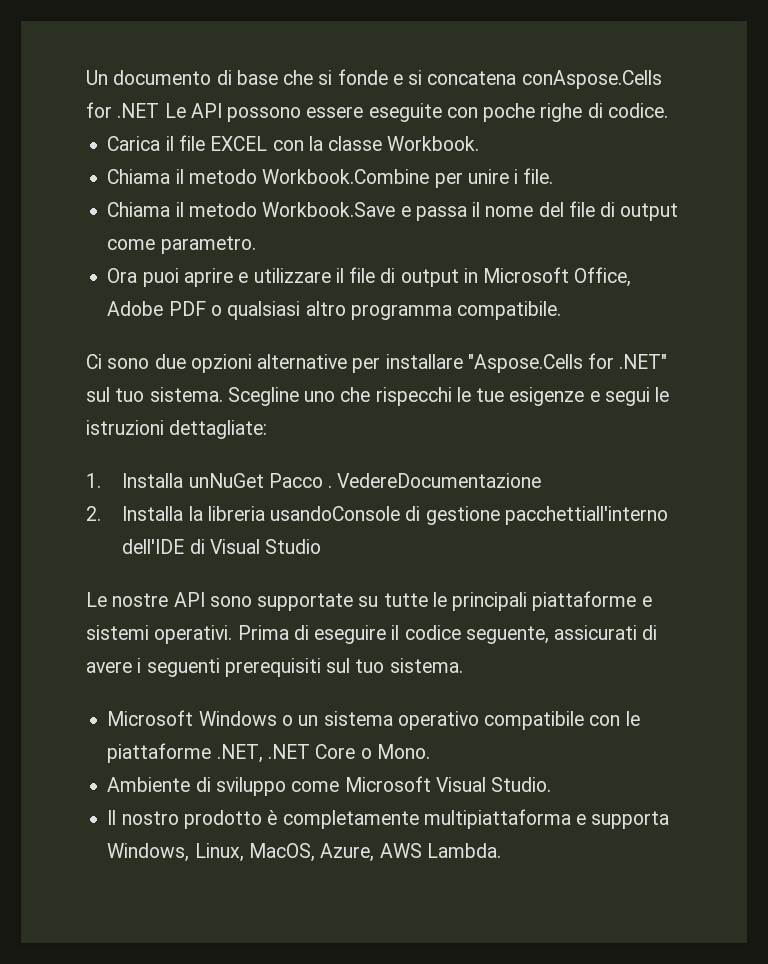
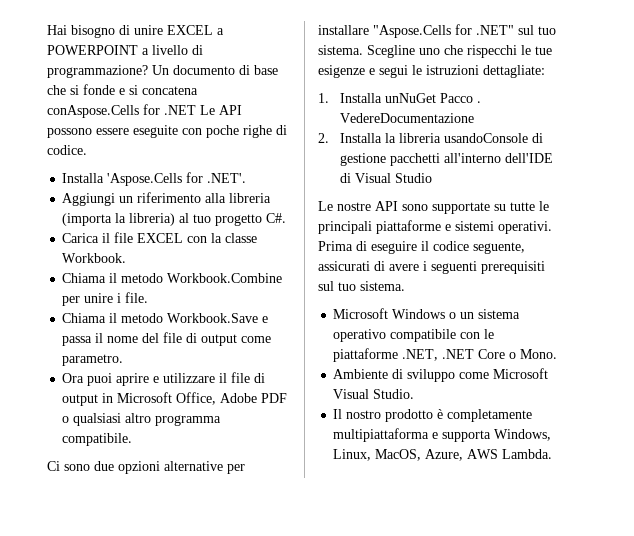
+ Hai bisogno di unire EXCEL a POWERPOINT a livello di programmazione?
+ Installa 'Aspose.Cells for .NET'.
+ Aggiungi un riferimento alla libreria (importa la libreria) al tuo progetto C#.
- 2. Installa la libreria usandoConsole di gestione pacchettiall'interno dell'IDE di Visual Studio
+ 2. Installa la libreria usandoConsole di gestione pacchetti all'interno dell'IDE di Visual Studio

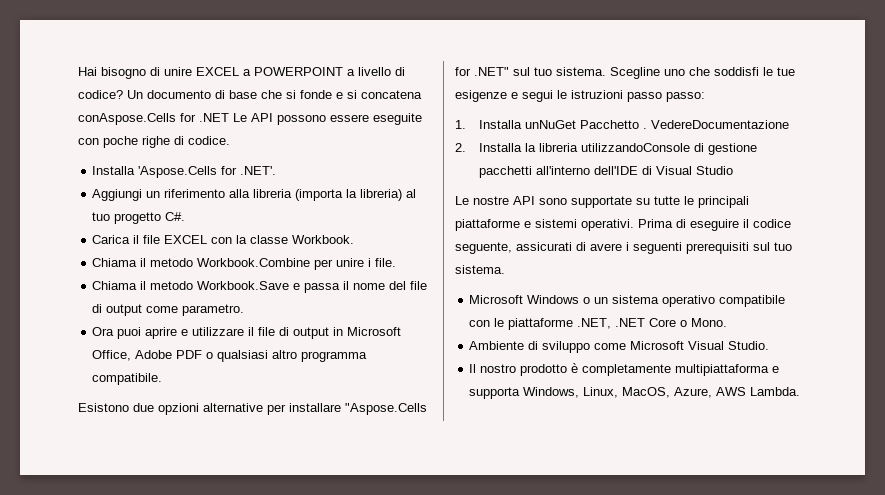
- Hai bisogno di unire EXCEL a POWERPOINT a livello di programmazione?
+ Hai bisogno di unire EXCEL a POWERPOINT a livello di codice?
- Ci sono due opzioni alternative per installare "Aspose.Cells for .NET" sul tuo sistema.
+ Esistono due opzioni alternative per installare "Aspose.Cells for .NET" sul tuo sistema.
- Scegline uno che rispecchi le tue esigenze e segui le istruzioni dettagliate:
+ Scegline uno che soddisfi le tue esigenze e segui le istruzioni passo passo:
- 1. Installa unNuGet Pacco .
+ 1. Installa unNuGet Pacchetto .
- 2. Installa la libreria usandoConsole di gestione pacchetti all'interno dell'IDE di Visual Studio
+ 2. Installa la libreria utilizzandoConsole di gestione pacchetti all'interno dell'IDE di Visual Studio

